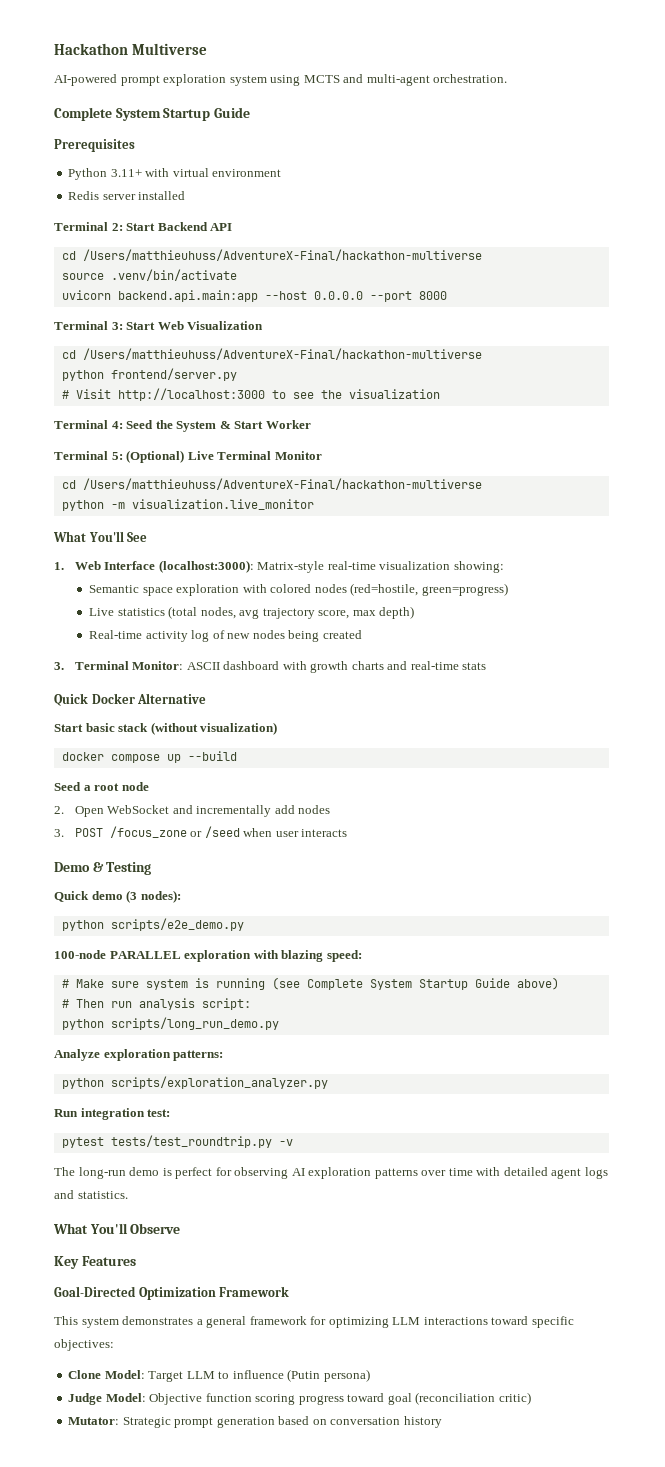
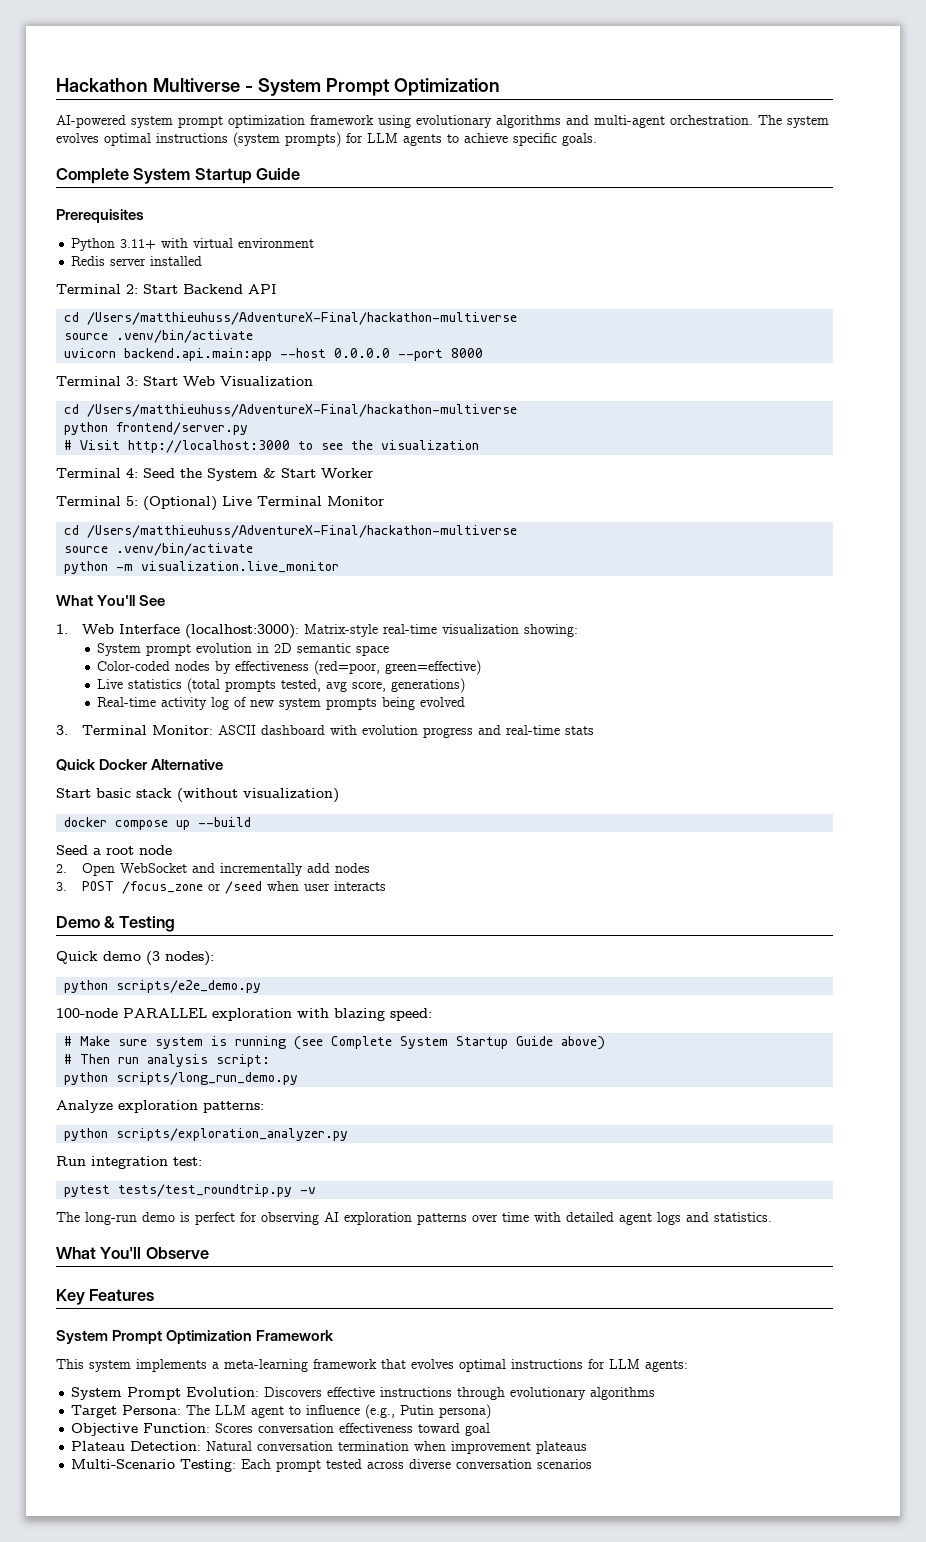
- Hackathon Multiverse
- AI-powered prompt exploration system using MCTS and multi-agent orchestration.
+ Hackathon Multiverse - System Prompt Optimization
+ AI-powered system prompt optimization framework using evolutionary algorithms and multi-agent orchestration. The system evolves optimal instructions (system prompts) for LLM agents to achieve specific goals.
  Terminal 5: (Optional) Live Terminal Monitor
  cd /Users/matthieuhuss/AdventureX-Final/hackathon-multiverse
+ source .venv/bin/activate
- Semantic space exploration with colored nodes (red=hostile, green=progress)
- Live statistics (total nodes, avg trajectory score, max depth)
+ System prompt evolution in 2D semantic space
+ Color-coded nodes by effectiveness (red=poor, green=effective)
+ Live statistics (total prompts tested, avg score, generations)
- Real-time activity log of new nodes being created
+ Real-time activity log of new system prompts being evolved
- 3. Terminal Monitor: ASCII dashboard with growth charts and real-time stats
+ 3. Terminal Monitor: ASCII dashboard with evolution progress and real-time stats
- Goal-Directed Optimization Framework
+ System Prompt Optimization Framework
- This system demonstrates a general framework for optimizing LLM interactions toward specific objectives:
- Clone Model: Target LLM to influence (Putin persona)
- Judge Model: Objective function scoring progress toward goal (reconciliation critic)
- Mutator: Strategic prompt generation based on conversation history
+ This system implements a meta-learning framework that evolves optimal instructions for LLM agents:
+ System Prompt Evolution: Discovers effective instructions through evolutionary algorithms
+ Target Persona: The LLM agent to influence (e.g., Putin persona)
+ Objective Function: Scores conversation effectiveness toward goal
+ Plateau Detection: Natural conversation termination when improvement plateaus
+ Multi-Scenario Testing: Each prompt tested across diverse conversation scenarios

